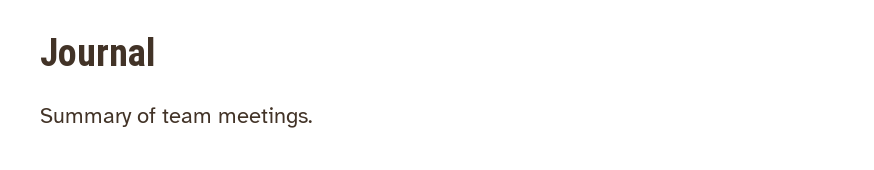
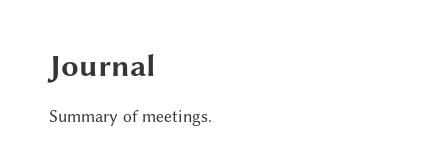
- Summary of team meetings.
+ Summary of meetings.

